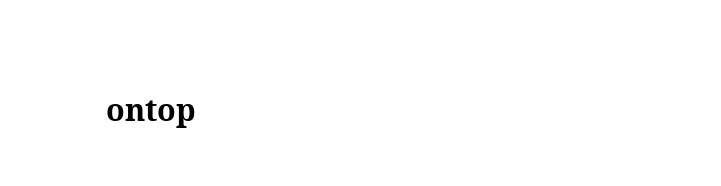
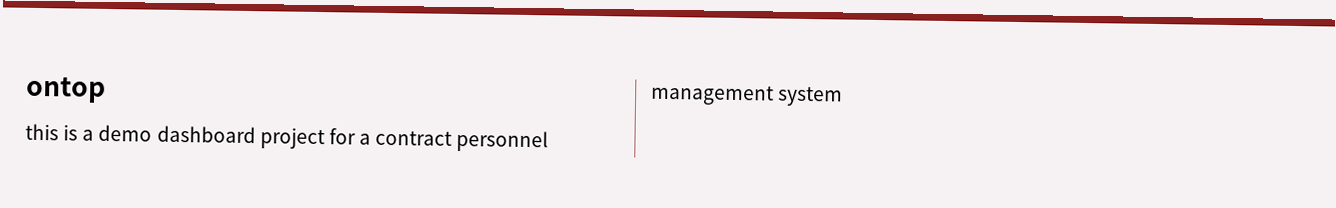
+ this is a demo dashboard project for a contract personnel management system

